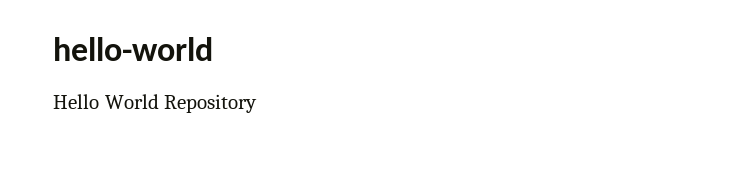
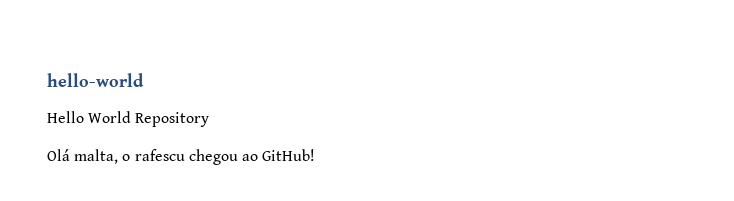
+ Olá malta, o rafescu chegou ao GitHub!

